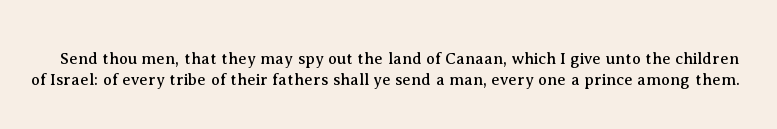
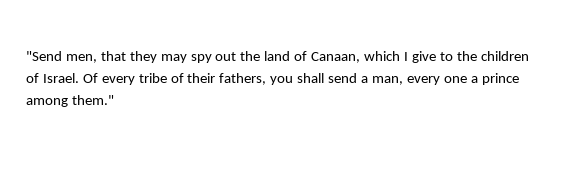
- Send thou men, that they may spy out the land of Canaan, which I give unto the children of Israel: of every tribe of their fathers shall ye send a man, every one a prince among them.
+ "Send men, that they may spy out the land of Canaan, which I give to the children of Israel. Of every tribe of their fathers, you shall send a man, every one a prince among them."

